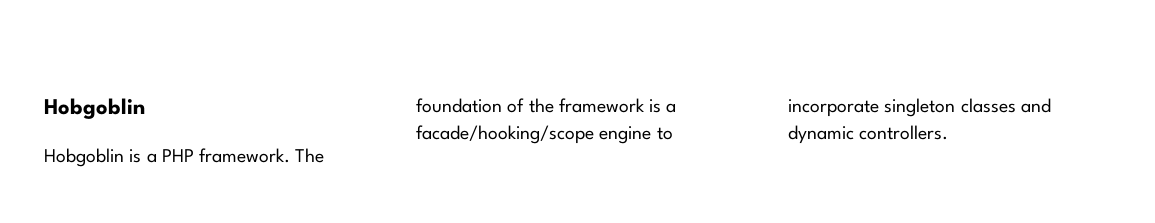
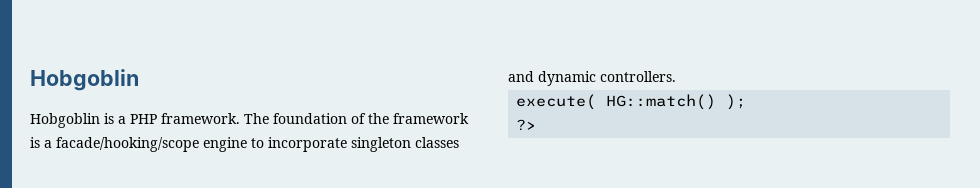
+ execute( HG::match() );
+ ?>

